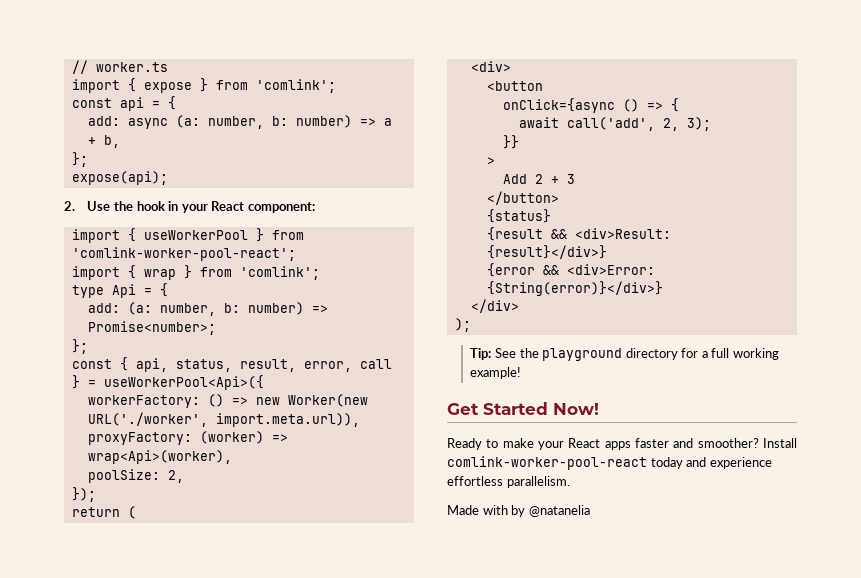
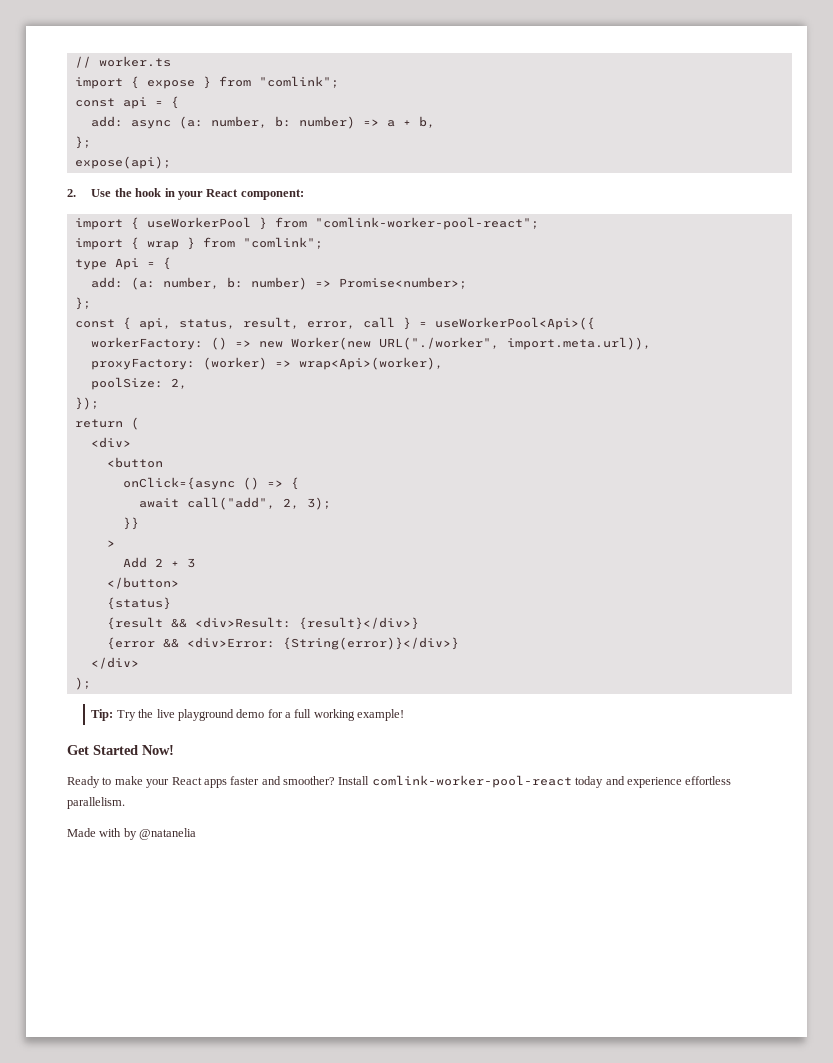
- import { expose } from 'comlink';
+ import { expose } from "comlink";
- import { useWorkerPool } from 'comlink-worker-pool-react';
+ import { useWorkerPool } from "comlink-worker-pool-react";
- import { wrap } from 'comlink';
+ import { wrap } from "comlink";
- workerFactory: () => new Worker(new URL('./worker', import.meta.url)),
+ workerFactory: () => new Worker(new URL("./worker", import.meta.url)),
- await call('add', 2, 3);
+ await call("add", 2, 3);
- Tip: See the playground directory for a full working example!
+ Tip: Try the live playground demo for a full working example!

